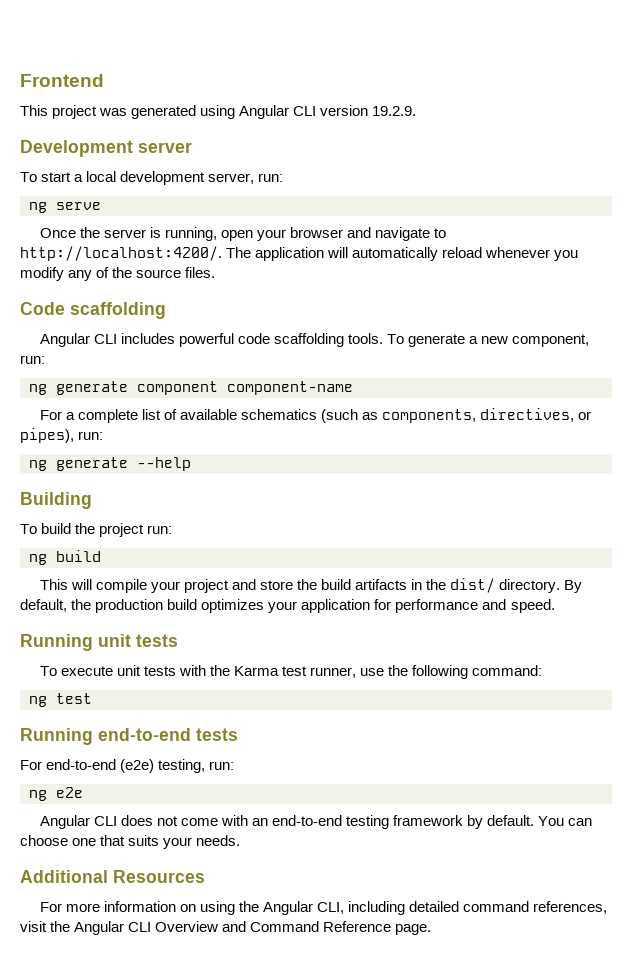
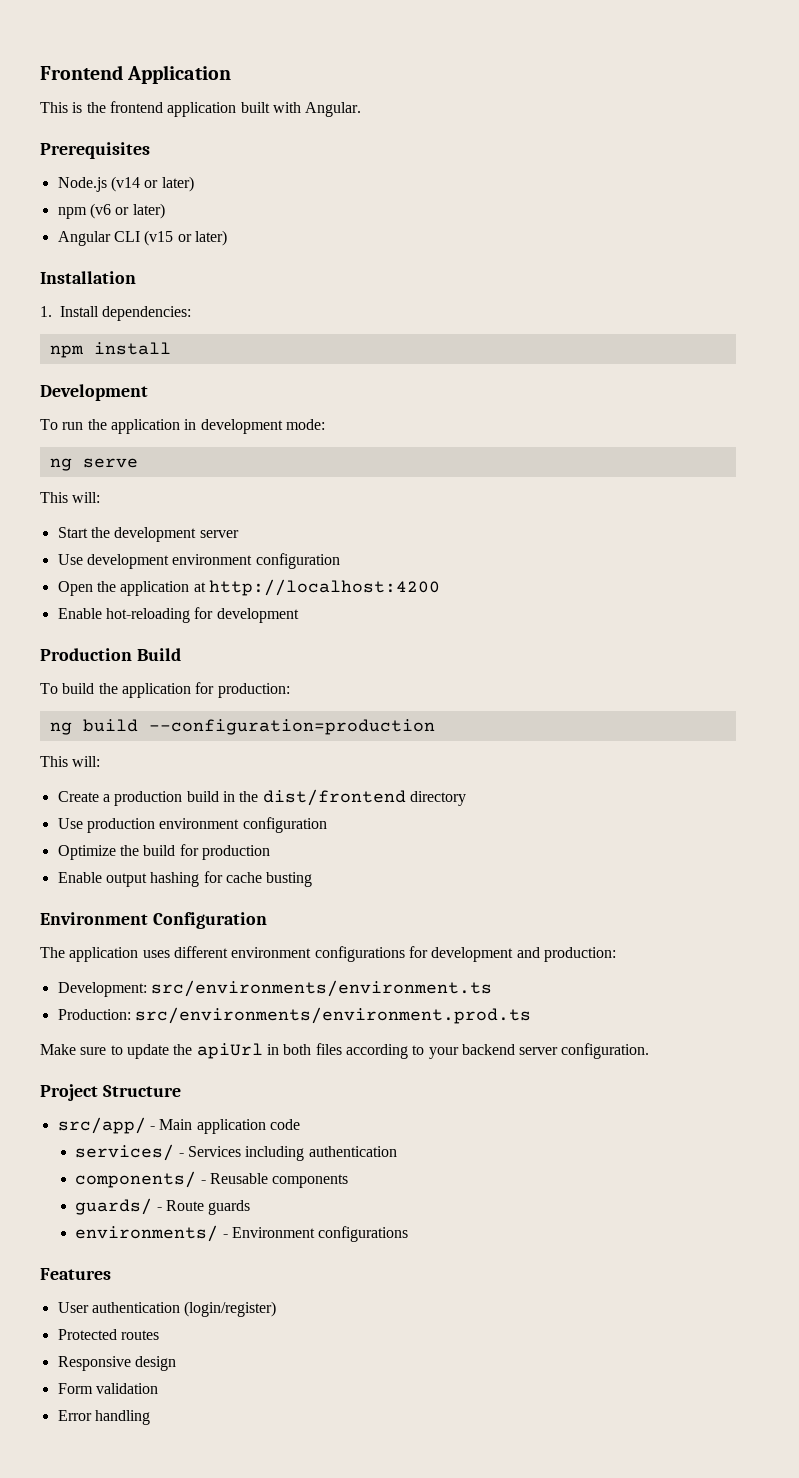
- Frontend
- This project was generated using Angular CLI version 19.2.9.
+ Frontend Application
+ This is the frontend application built with Angular.
+ Prerequisites
+ Node.js (v14 or later)
+ npm (v6 or later)
+ Angular CLI (v15 or later)
+ Installation
+ 1. Install dependencies:
+ npm install
- Development server
- To start a local development server, run:
+ Development
+ To run the application in development mode:
  ng serve
- Once the server is running, open your browser and navigate to http://localhost:4200/. The application will automatically reload whenever you modify any of the source files.
- Code scaffolding
- Angular CLI includes powerful code scaffolding tools. To generate a new component, run:
- ng generate component component-name
- For a complete list of available schematics (such as components, directives, or pipes), run:
- ng generate --help
- Building
+ This will:
+ Start the development server
+ Use development environment configuration
+ Open the application at http://localhost:4200
+ Enable hot-reloading for development
+ Production Build
- To build the project run:
+ To build the application for production:
- ng build
- This will compile your project and store the build artifacts in the dist/ directory. By default, the production build optimizes your application for performance and speed.
- Running unit tests
- To execute unit tests with the Karma test runner, use the following command:
- ng test
- Running end-to-end tests
- For end-to-end (e2e) testing, run:
- ng e2e
- Angular CLI does not come with an end-to-end testing framework by default. You can choose one that suits your needs.
- Additional Resources
- For more information on using the Angular CLI, including detailed command references, visit the Angular CLI Overview and Command Reference page.
+ ng build --configuration=production
+ This will:
+ Create a production build in the dist/frontend directory
+ Use production environment configuration
+ Optimize the build for production
+ Enable output hashing for cache busting
+ Environment Configuration
+ The application uses different environment configurations for development and production:
+ Development: src/environments/environment.ts
+ Production: src/environments/environment.prod.ts
+ Make sure to update the apiUrl in both files according to your backend server configuration.
+ Project Structure
+ src/app/ - Main application code
+ services/ - Services including authentication
+ components/ - Reusable components
+ guards/ - Route guards
+ environments/ - Environment configurations
+ Features
+ User authentication (login/register)
+ Protected routes
+ Responsive design
+ Form validation
+ Error handling

